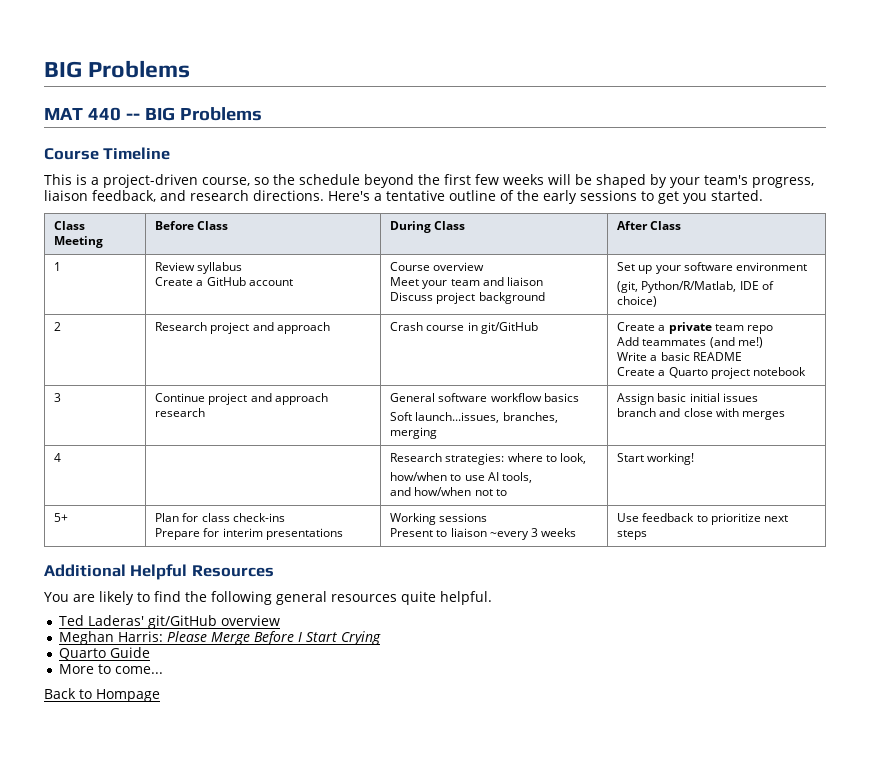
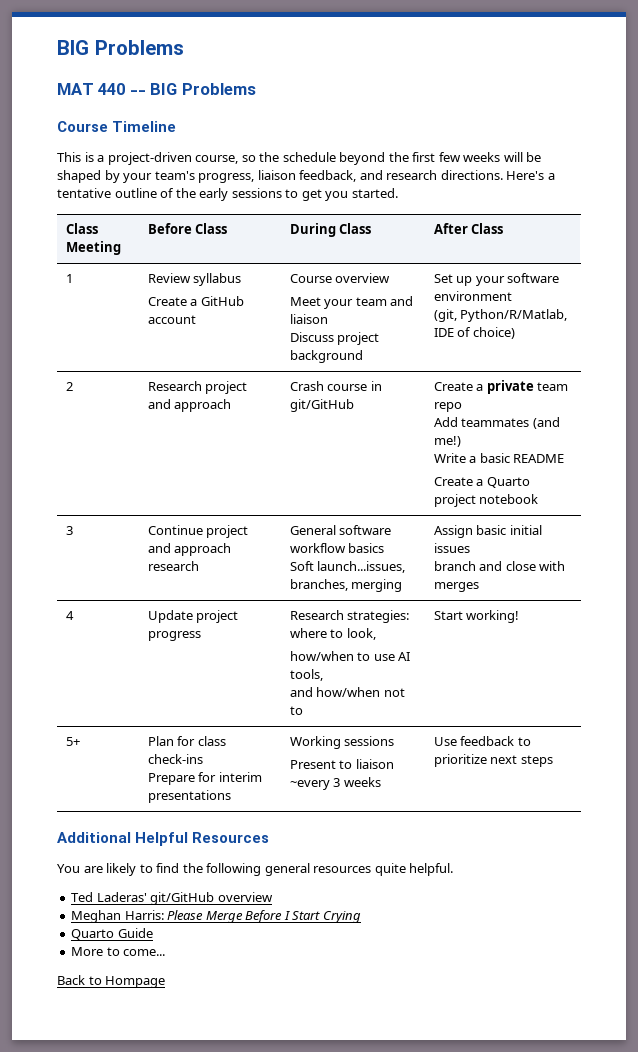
- 4 | | Research strategies: where to look,
+ 4 | Update project progress | Research strategies: where to look,

